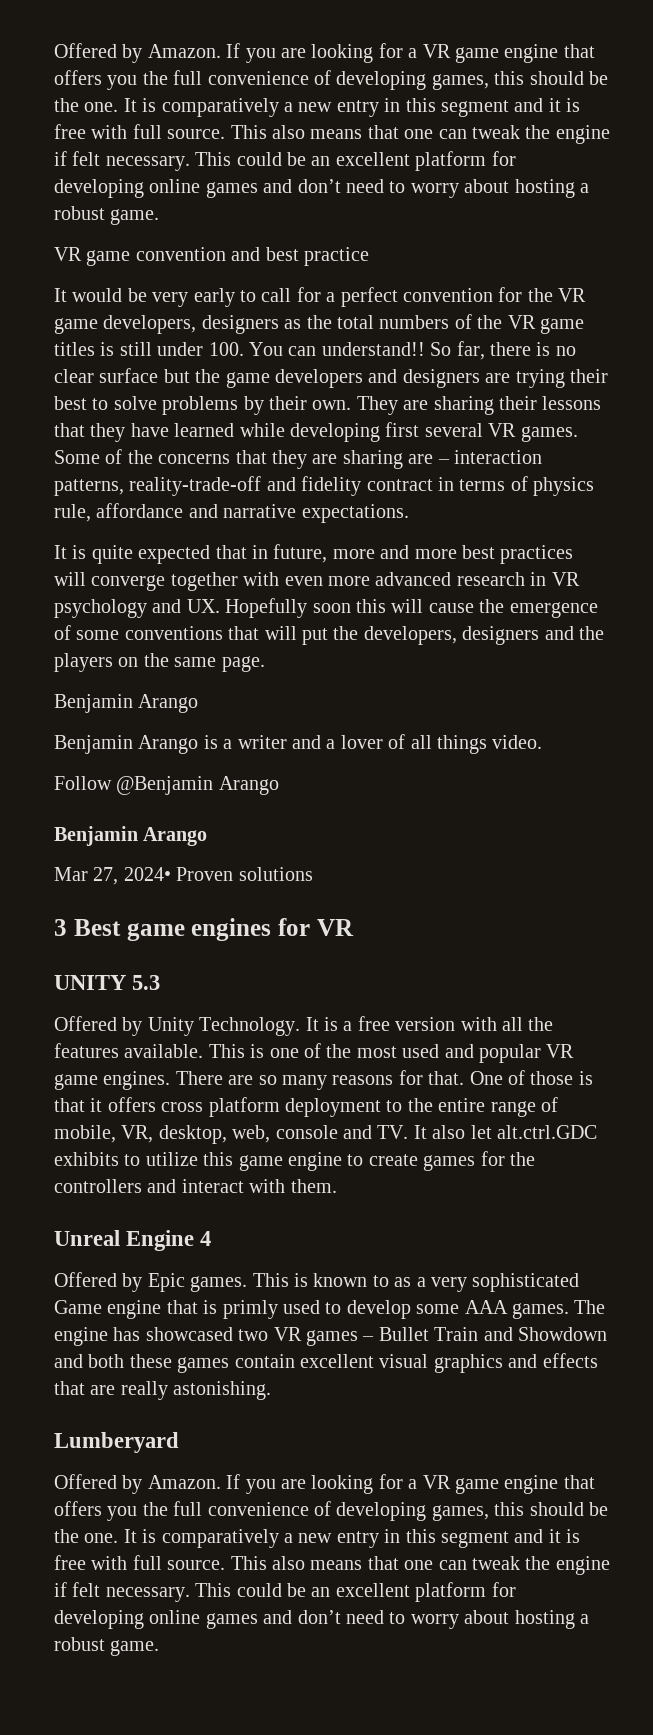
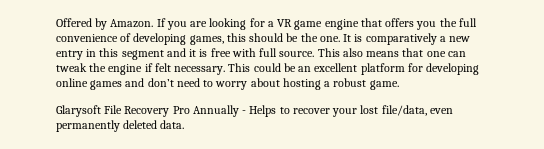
- VR game convention and best practice
- It would be very early to call for a perfect convention for the VR game developers, designers as the total numbers of the VR game titles is still under 100. You can understand!! So far, there is no clear surface but the game developers and designers are trying their best to solve problems by their own. They are sharing their lessons that they have learned while developing first several VR games. Some of the concerns that they are sharing are – interaction patterns, reality-trade-off and fidelity contract in terms of physics rule, affordance and narrative expectations.
- It is quite expected that in future, more and more best practices will converge together with even more advanced research in VR psychology and UX. Hopefully soon this will cause the emergence of some conventions that will put the developers, designers and the players on the same page.
- Benjamin Arango
- Benjamin Arango is a writer and a lover of all things video.
- Follow @Benjamin Arango
- Benjamin Arango
- Mar 27, 2024• Proven solutions
- 3 Best game engines for VR
- UNITY 5.3
- Offered by Unity Technology. It is a free version with all the features available. This is one of the most used and popular VR game engines. There are so many reasons for that. One of those is that it offers cross platform deployment to the entire range of mobile, VR, desktop, web, console and TV. It also let alt.ctrl.GDC exhibits to utilize this game engine to create games for the controllers and interact with them.
- Unreal Engine 4
- Offered by Epic games. This is known to as a very sophisticated Game engine that is primly used to develop some AAA games. The engine has showcased two VR games – Bullet Train and Showdown and both these games contain excellent visual graphics and effects that are really astonishing.
- Lumberyard
- Offered by Amazon. If you are looking for a VR game engine that offers you the full convenience of developing games, this should be the one. It is comparatively a new entry in this segment and it is free with full source. This also means that one can tweak the engine if felt necessary. This could be an excellent platform for developing online games and don’t need to worry about hosting a robust game.
+ Glarysoft File Recovery Pro Annually - Helps to recover your lost file/data, even permanently deleted data.

